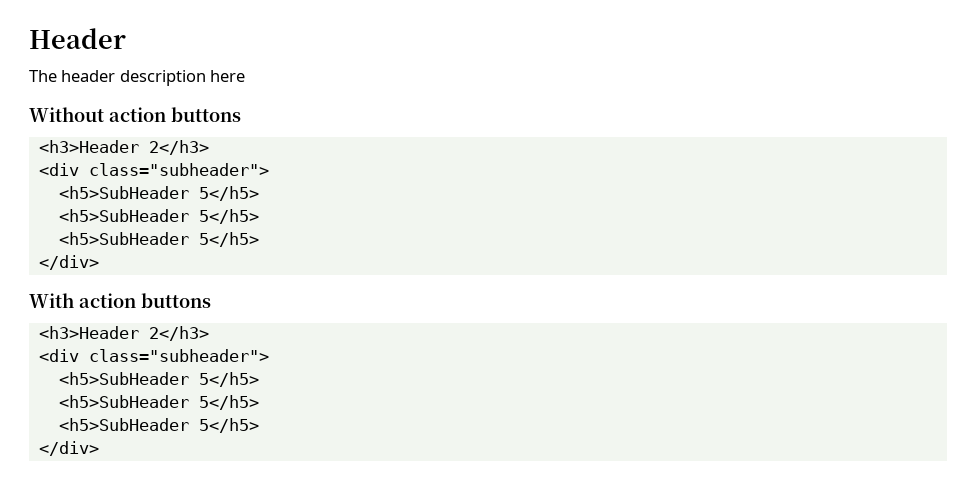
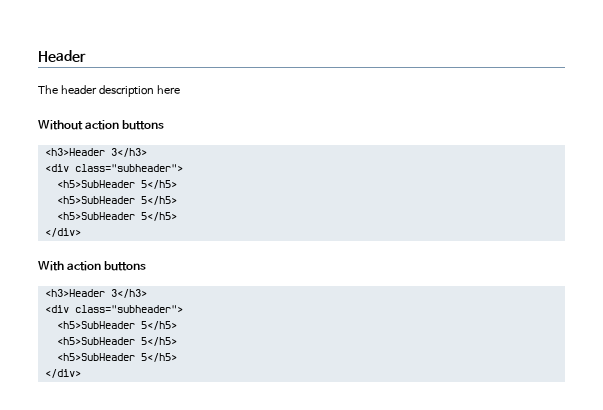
  Without action buttons
- <h3>Header 2</h3>
+ <h3>Header 3</h3>
  With action buttons
- <h3>Header 2</h3>
+ <h3>Header 3</h3>

